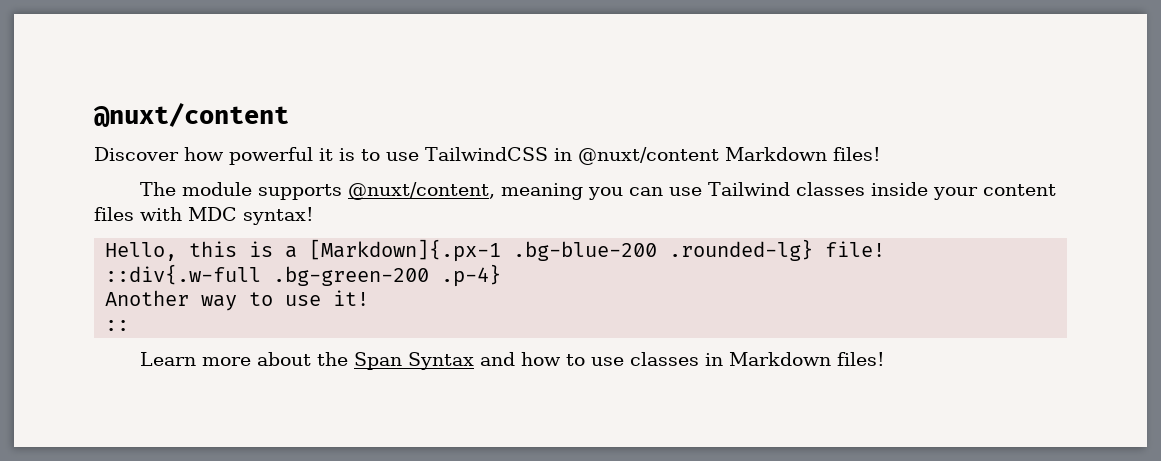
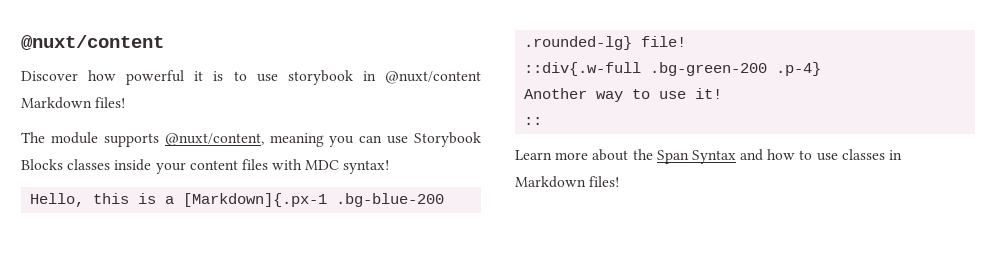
- Discover how powerful it is to use TailwindCSS in @nuxt/content Markdown files!
+ Discover how powerful it is to use storybook in @nuxt/content Markdown files!
- The module supports @nuxt/content, meaning you can use Tailwind classes inside your content files with MDC syntax!
+ The module supports @nuxt/content, meaning you can use Storybook Blocks classes inside your content files with MDC syntax!

